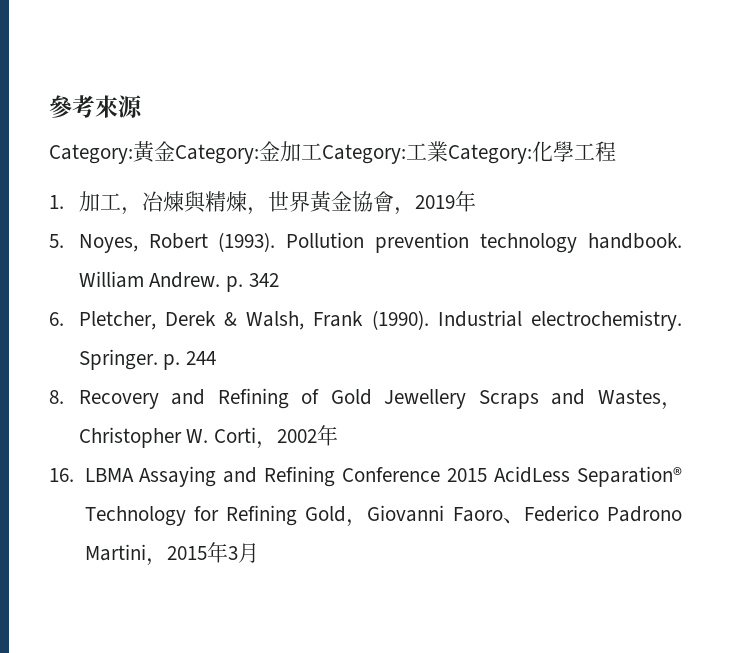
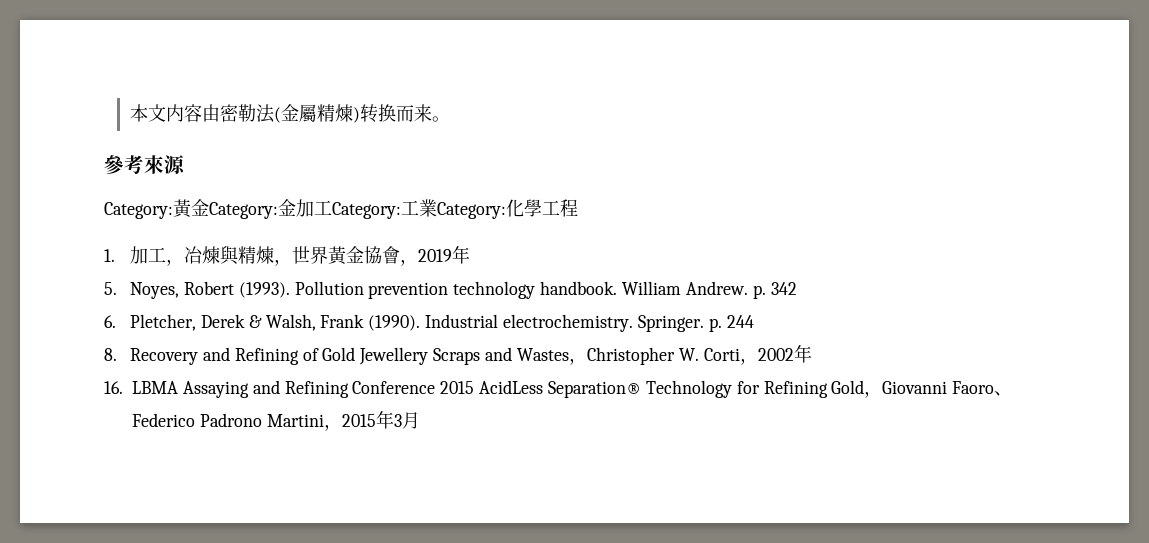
+ 本文内容由密勒法(金屬精煉)转换而来。

